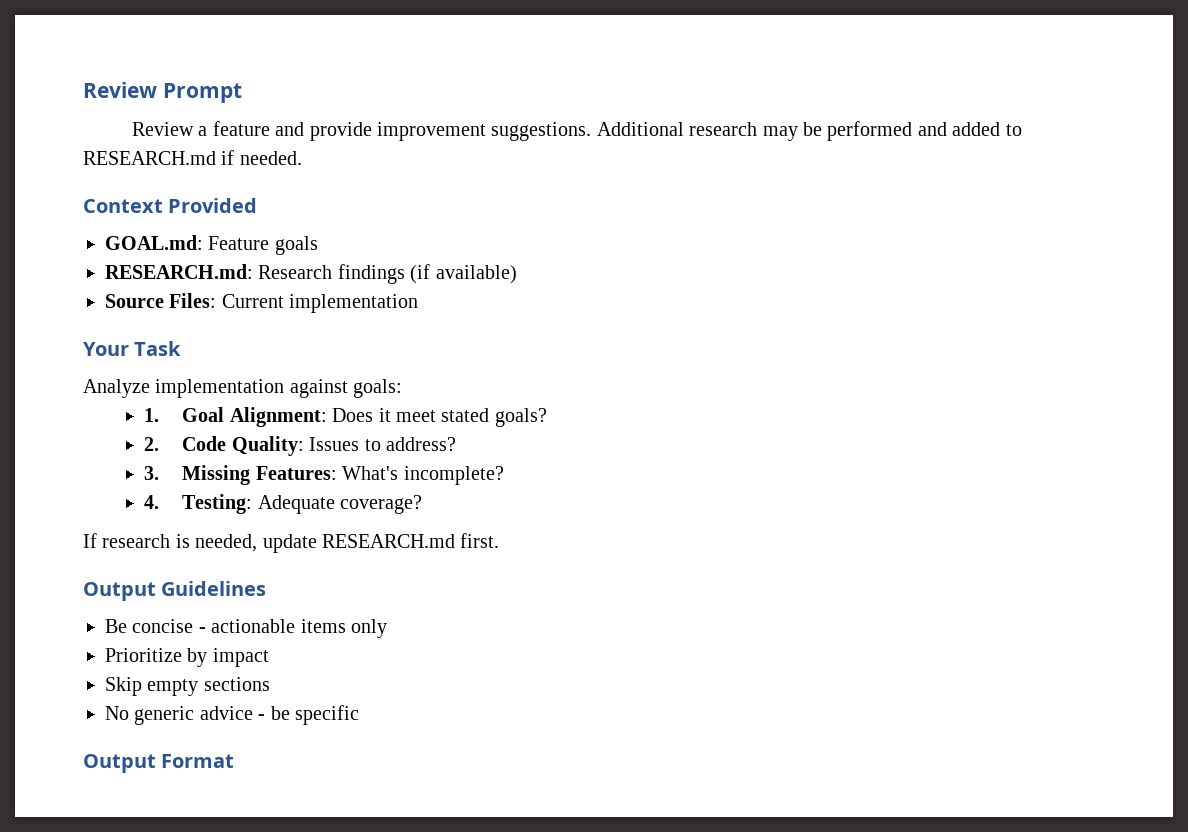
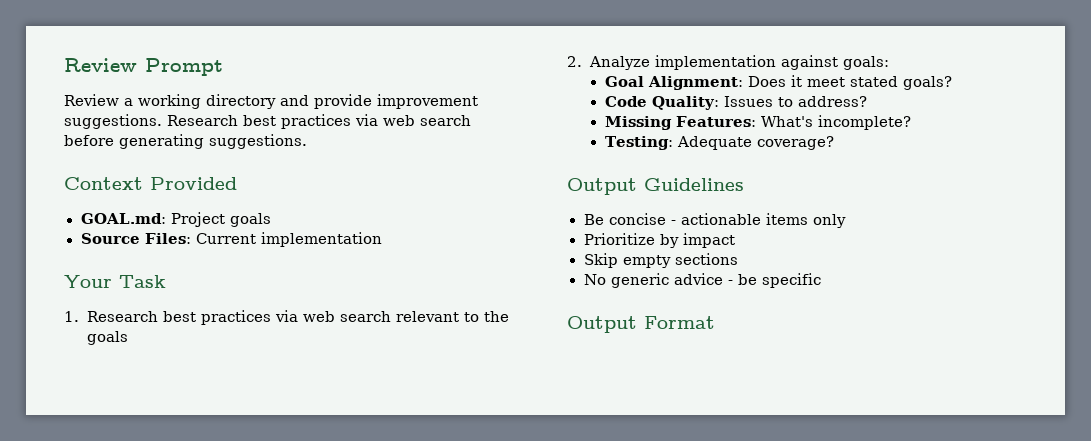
- Review a feature and provide improvement suggestions.
+ Review a working directory and provide improvement suggestions.
- Additional research may be performed and added to RESEARCH.md if needed.
+ Research best practices via web search before generating suggestions.
- GOAL.md: Feature goals
- RESEARCH.md: Research findings (if available)
+ GOAL.md: Project goals
- Analyze implementation against goals:
+ 1. Research best practices via web search relevant to the goals
+ 2. Analyze implementation against goals:
- 1. Goal Alignment: Does it meet stated goals?
+ Goal Alignment: Does it meet stated goals?
- 2. Code Quality: Issues to address?
+ Code Quality: Issues to address?
- 3. Missing Features: What's incomplete?
+ Missing Features: What's incomplete?
- 4. Testing: Adequate coverage?
+ Testing: Adequate coverage?
- If research is needed, update RESEARCH.md first.

